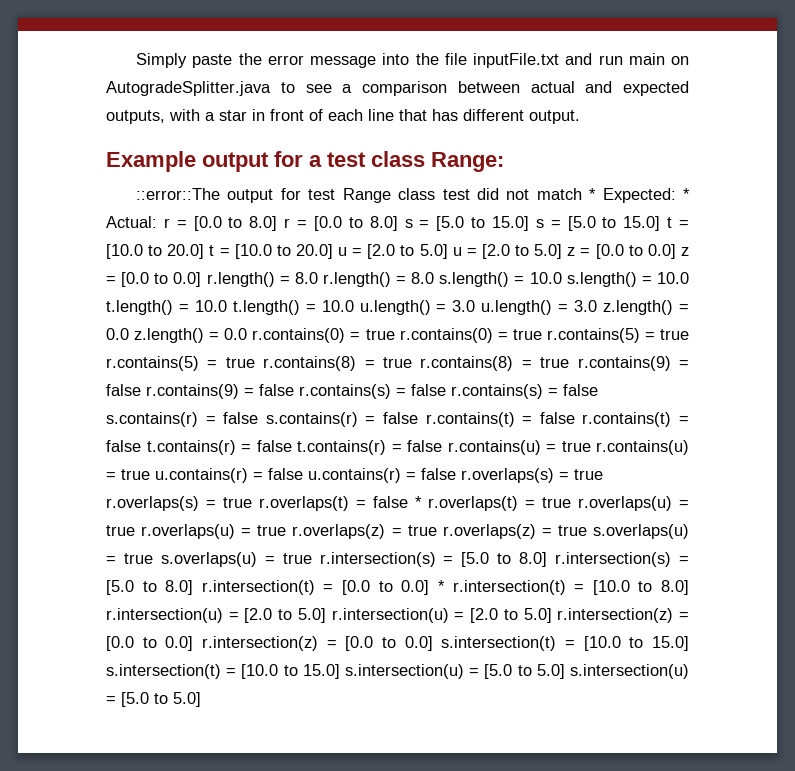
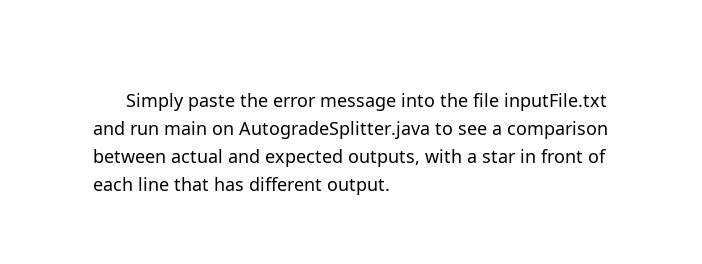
- Example output for a test class Range:
- ::error::The output for test Range class test did not match * Expected: * Actual: r = [0.0 to 8.0] r = [0.0 to 8.0] s = [5.0 to 15.0] s = [5.0 to 15.0] t = [10.0 to 20.0] t = [10.0 to 20.0] u = [2.0 to 5.0] u = [2.0 to 5.0] z = [0.0 to 0.0] z = [0.0 to 0.0] r.length() = 8.0 r.length() = 8.0 s.length() = 10.0 s.length() = 10.0 t.length() = 10.0 t.length() = 10.0 u.length() = 3.0 u.length() = 3.0 z.length() = 0.0 z.length() = 0.0 r.contains(0) = true r.contains(0) = true r.contains(5) = true r.contains(5) = true r.contains(8) = true r.contains(8) = true r.contains(9) = false r.contains(9) = false r.contains(s) = false r.contains(s) = false s.contains(r) = false s.contains(r) = false r.contains(t) = false r.contains(t) = false t.contains(r) = false t.contains(r) = false r.contains(u) = true r.contains(u) = true u.contains(r) = false u.contains(r) = false r.overlaps(s) = true r.overlaps(s) = true r.overlaps(t) = false * r.overlaps(t) = true r.overlaps(u) = true r.overlaps(u) = true r.overlaps(z) = true r.overlaps(z) = true s.overlaps(u) = true s.overlaps(u) = true r.intersection(s) = [5.0 to 8.0] r.intersection(s) = [5.0 to 8.0] r.intersection(t) = [0.0 to 0.0] * r.intersection(t) = [10.0 to 8.0] r.intersection(u) = [2.0 to 5.0] r.intersection(u) = [2.0 to 5.0] r.intersection(z) = [0.0 to 0.0] r.intersection(z) = [0.0 to 0.0] s.intersection(t) = [10.0 to 15.0] s.intersection(t) = [10.0 to 15.0] s.intersection(u) = [5.0 to 5.0] s.intersection(u) = [5.0 to 5.0]

